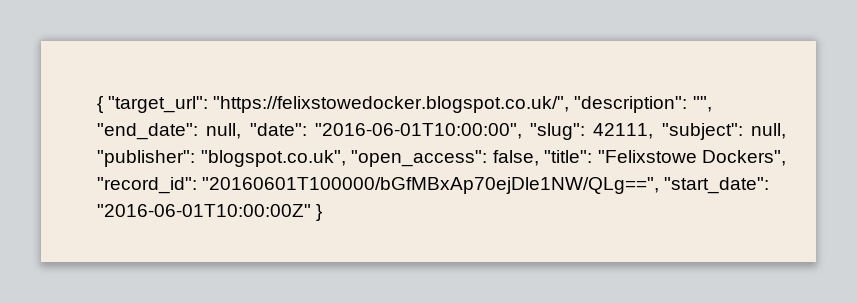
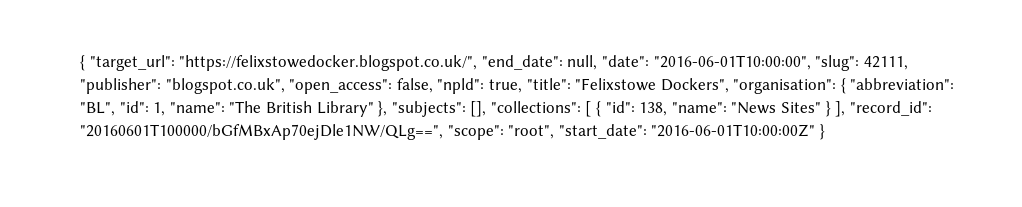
- { "target_url": "https://felixstowedocker.blogspot.co.uk/", "description": "", "end_date": null, "date": "2016-06-01T10:00:00", "slug": 42111, "subject": null, "publisher": "blogspot.co.uk", "open_access": false, "title": "Felixstowe Dockers", "record_id": "20160601T100000/bGfMBxAp70ejDle1NW/QLg==", "start_date": "2016-06-01T10:00:00Z" }
+ { "target_url": "https://felixstowedocker.blogspot.co.uk/", "end_date": null, "date": "2016-06-01T10:00:00", "slug": 42111, "publisher": "blogspot.co.uk", "open_access": false, "npld": true, "title": "Felixstowe Dockers", "organisation": { "abbreviation": "BL", "id": 1, "name": "The British Library" }, "subjects": [], "collections": [ { "id": 138, "name": "News Sites" } ], "record_id": "20160601T100000/bGfMBxAp70ejDle1NW/QLg==", "scope": "root", "start_date": "2016-06-01T10:00:00Z" }

